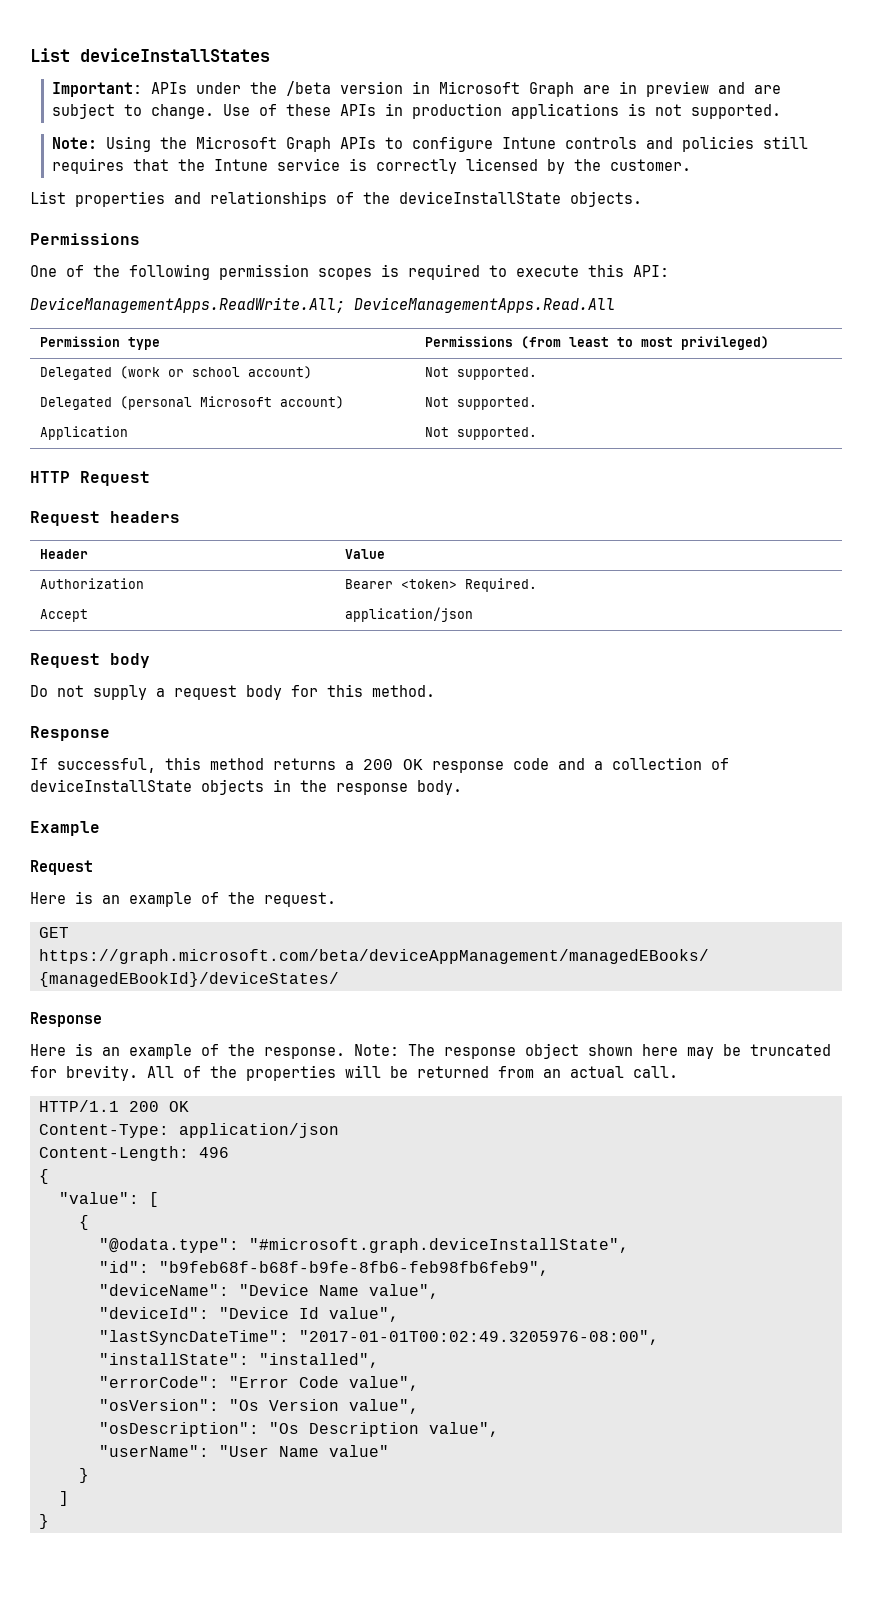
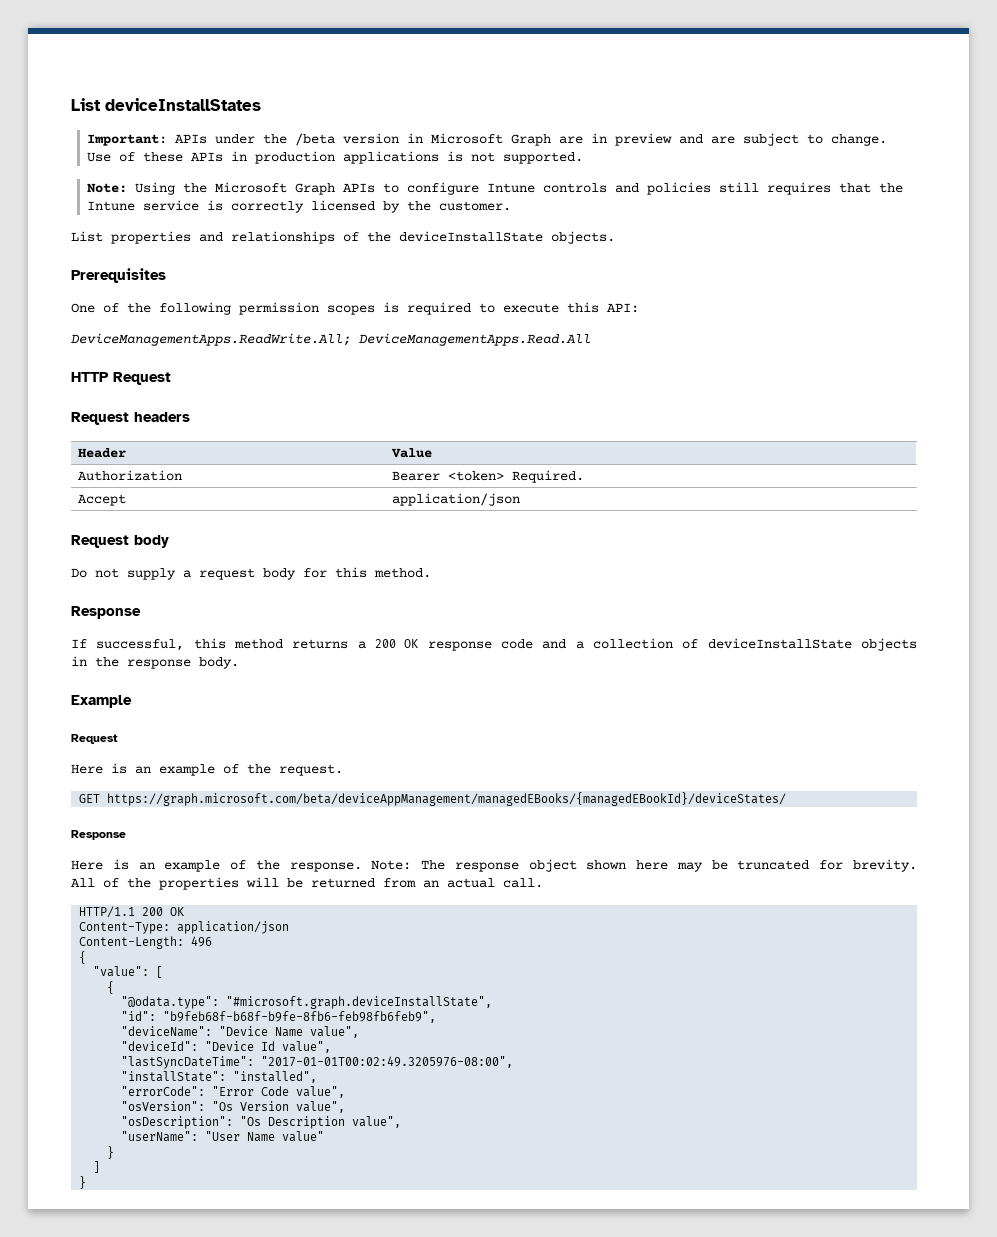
  List properties and relationships of the deviceInstallState objects.
- Permissions
+ Prerequisites
- Permission type | Permissions (from least to most privileged)
- Delegated (work or school account) | Not supported.
- Delegated (personal Microsoft account) | Not supported.
- Application | Not supported.

